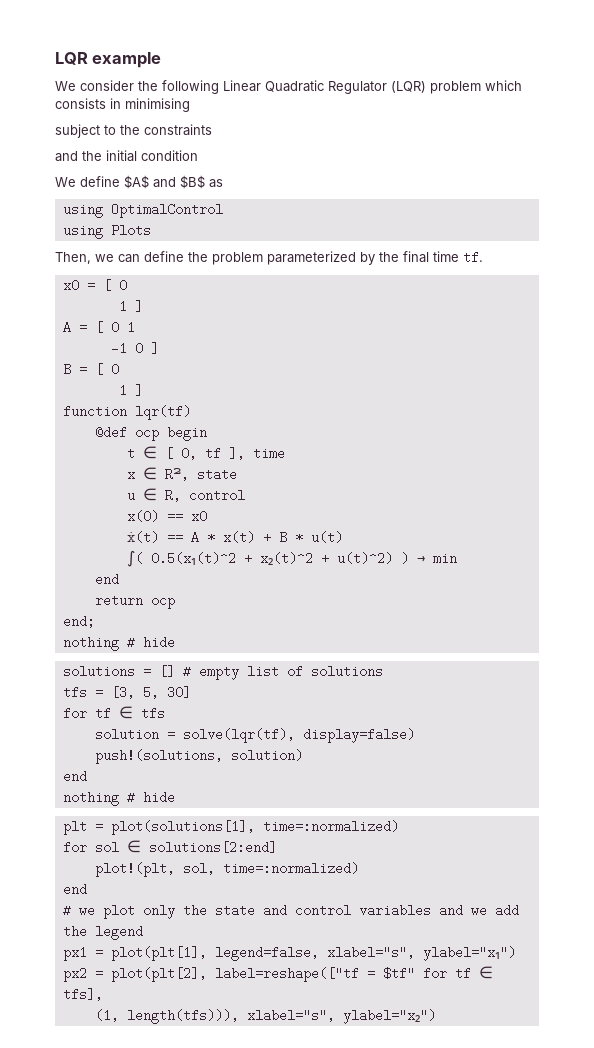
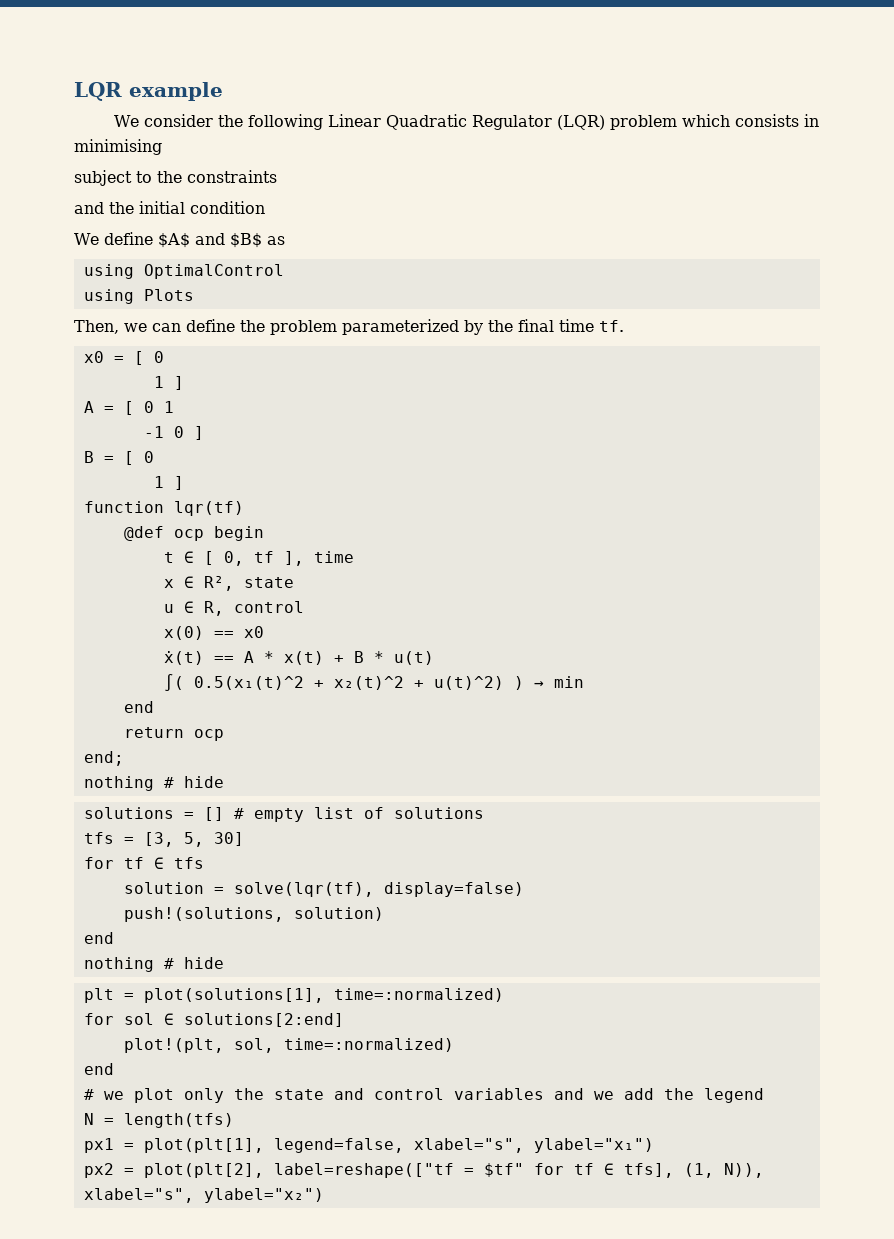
+ N = length(tfs)
- px2 = plot(plt[2], label=reshape(["tf = $tf" for tf ∈ tfs],
- (1, length(tfs))), xlabel="s", ylabel="x₂")
+ px2 = plot(plt[2], label=reshape(["tf = $tf" for tf ∈ tfs], (1, N)), xlabel="s", ylabel="x₂")

